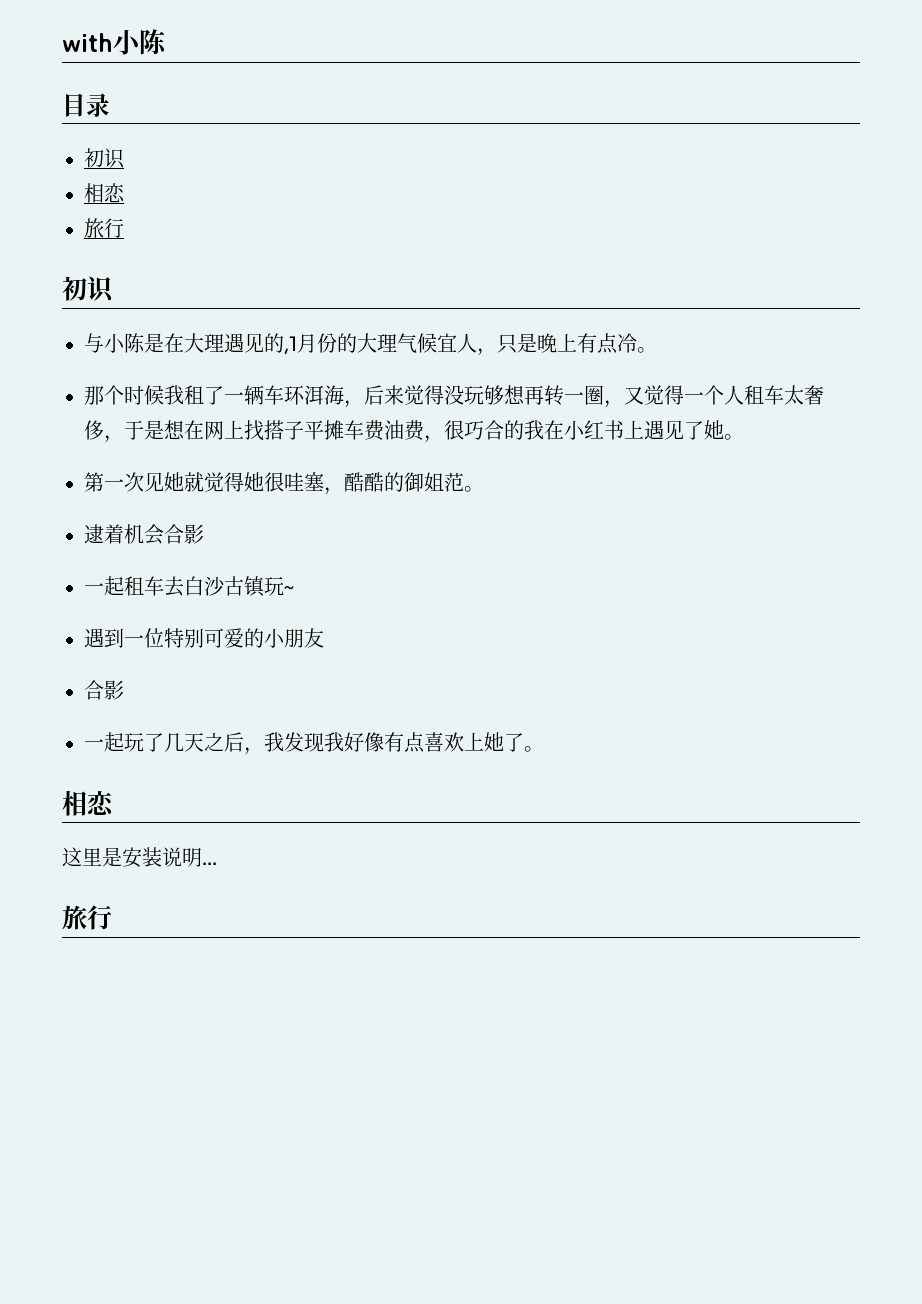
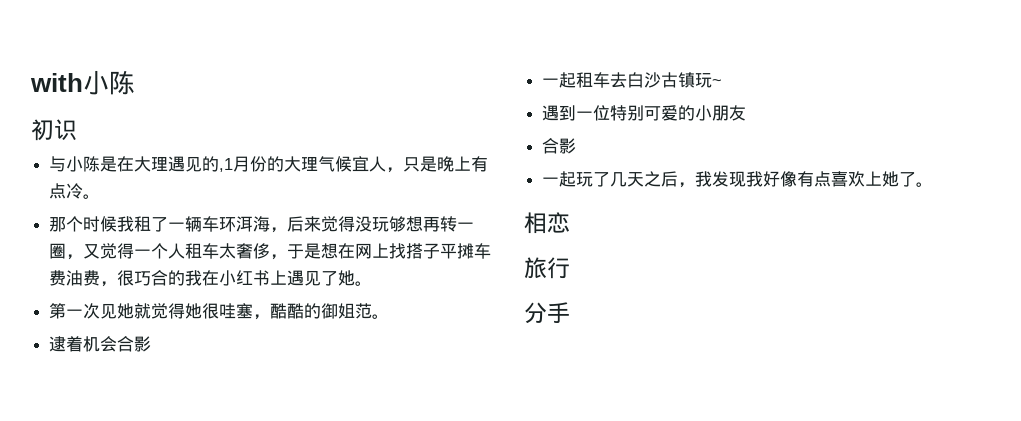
- 目录
- 初识
- 相恋
- 旅行
- 这里是安装说明...
  旅行
+ 分手

